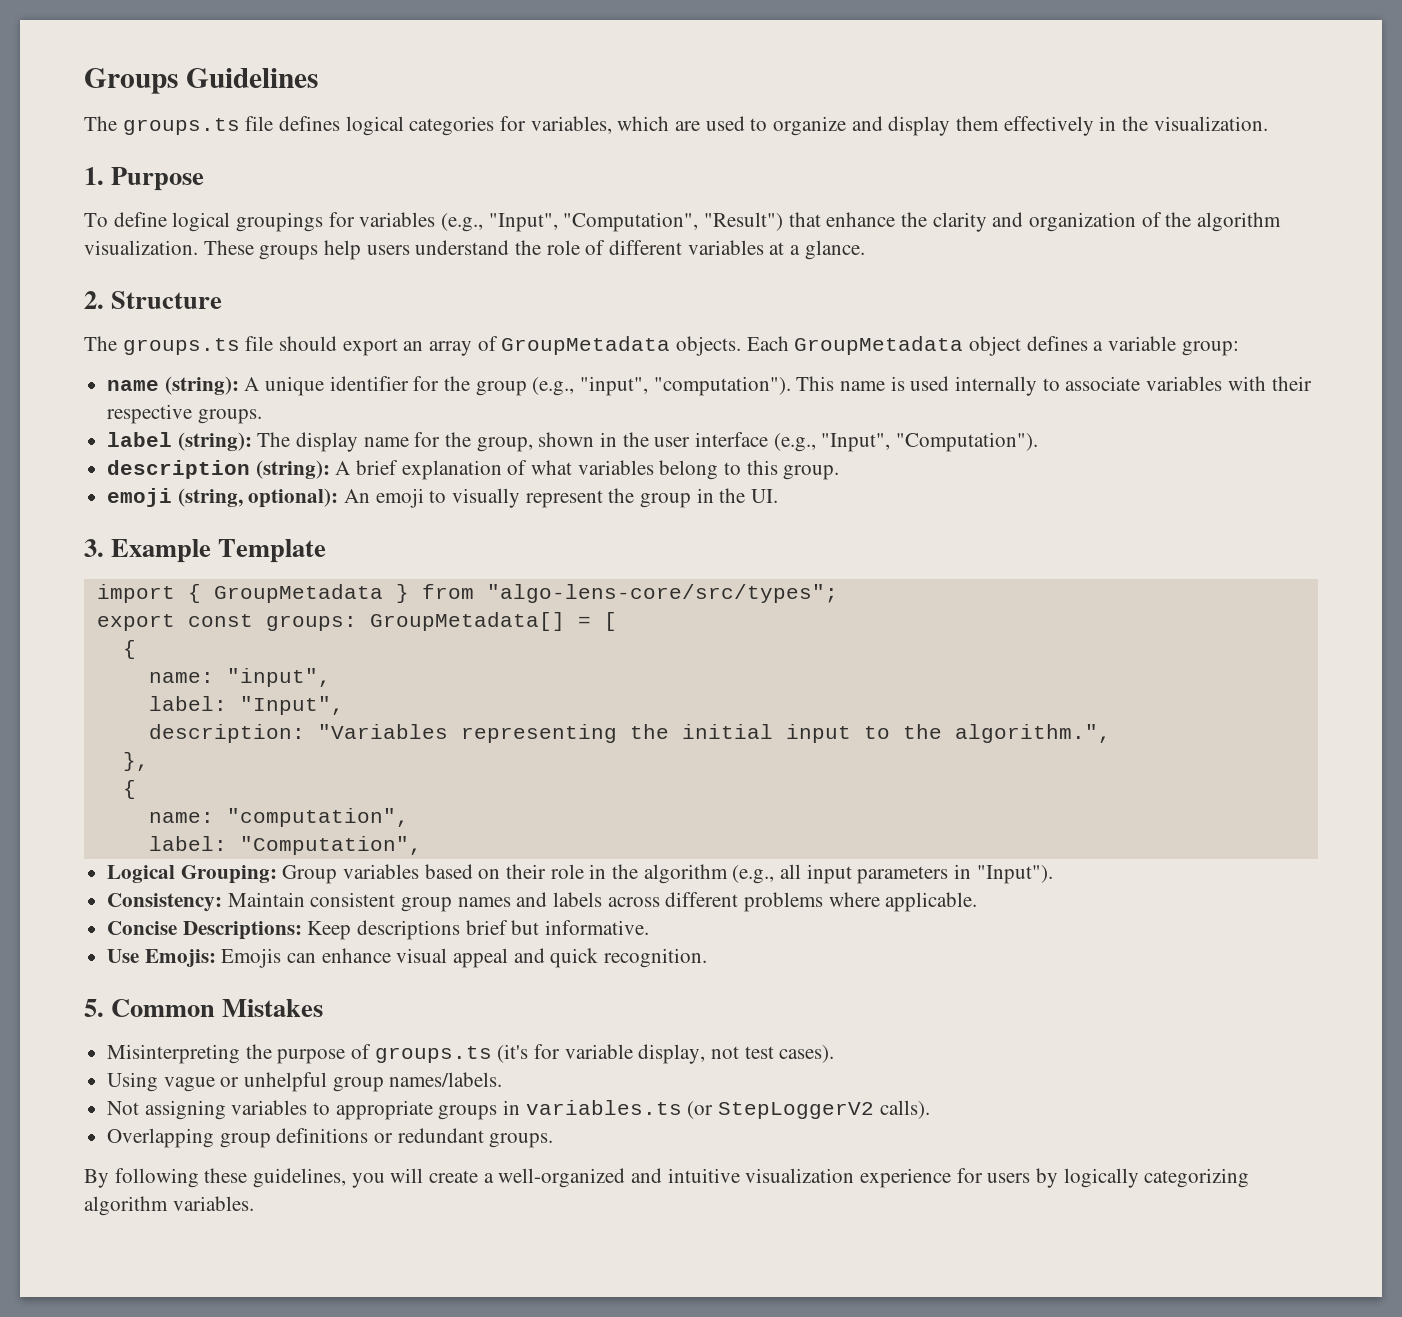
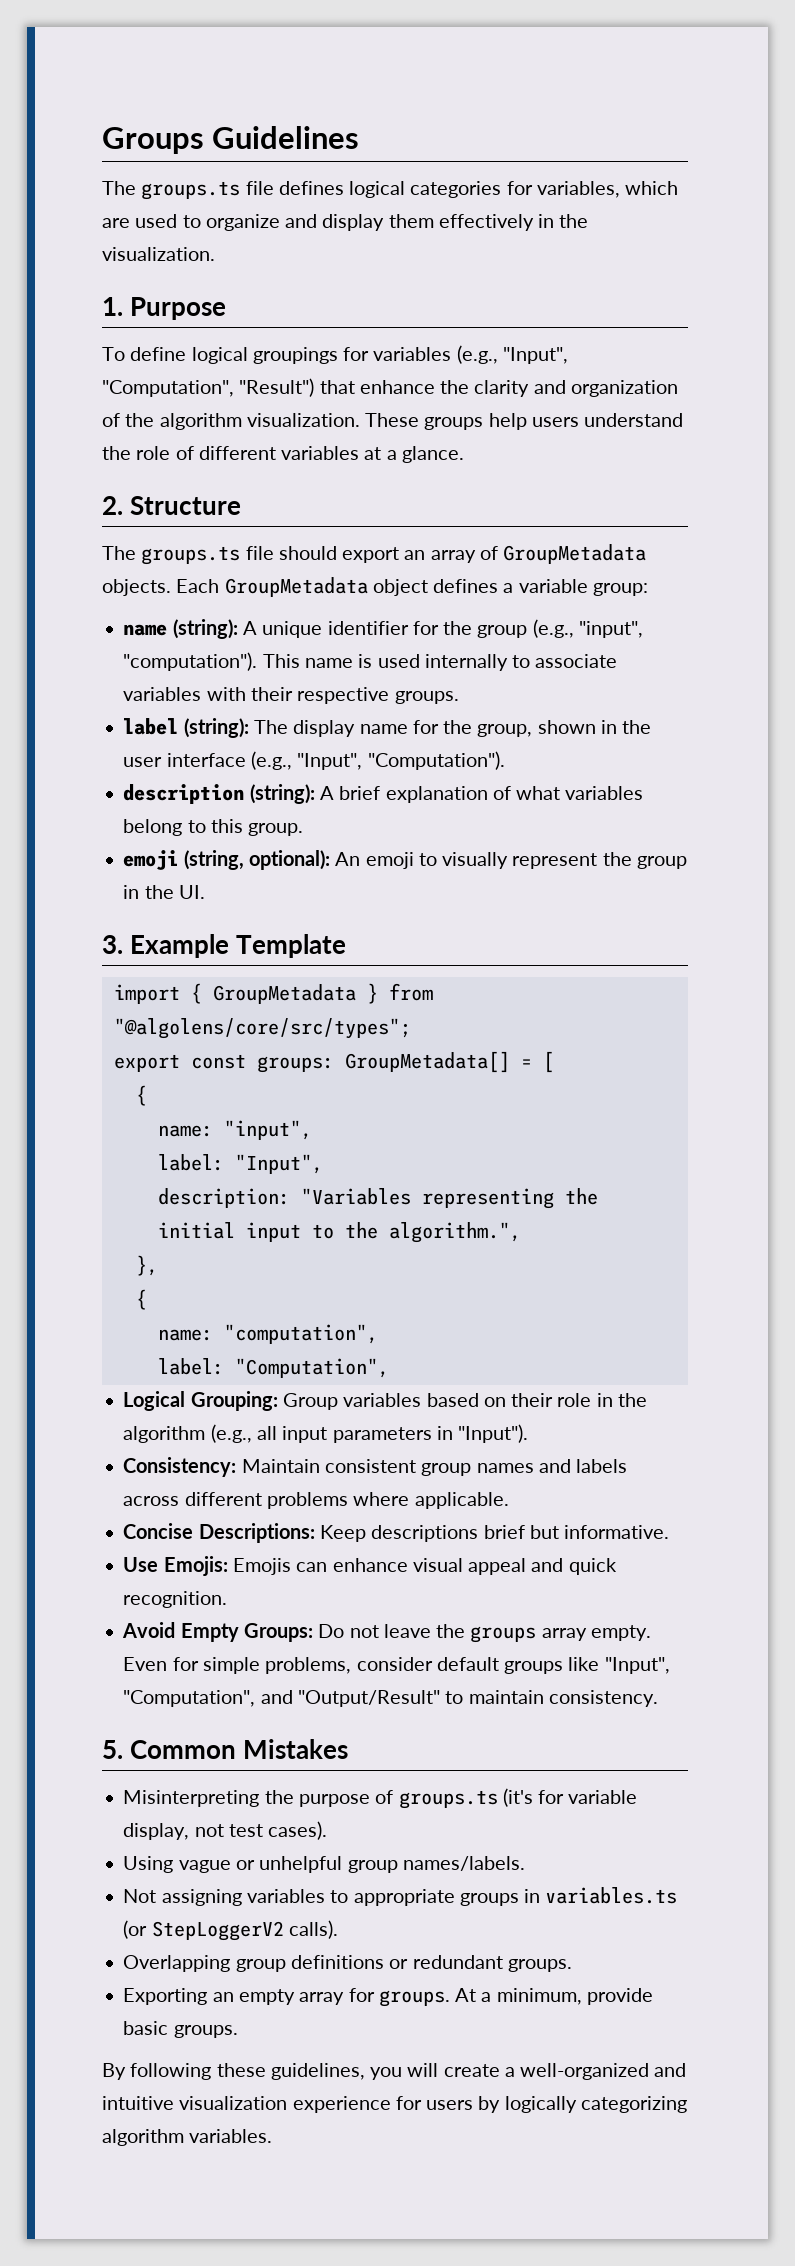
- import { GroupMetadata } from "algo-lens-core/src/types";
+ import { GroupMetadata } from "@algolens/core/src/types";
+ Avoid Empty Groups: Do not leave the groups array empty. Even for simple problems, consider default groups like "Input", "Computation", and "Output/Result" to maintain consistency.
+ Exporting an empty array for groups. At a minimum, provide basic groups.

